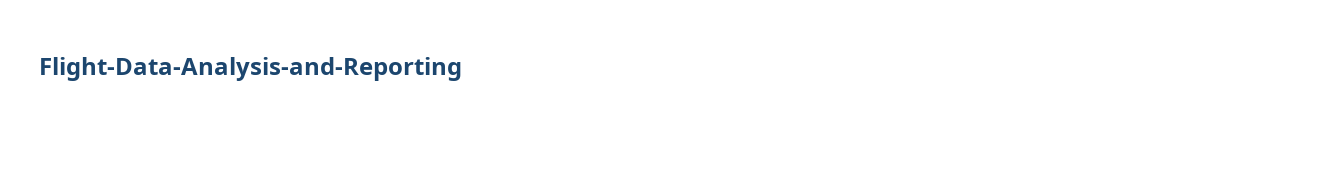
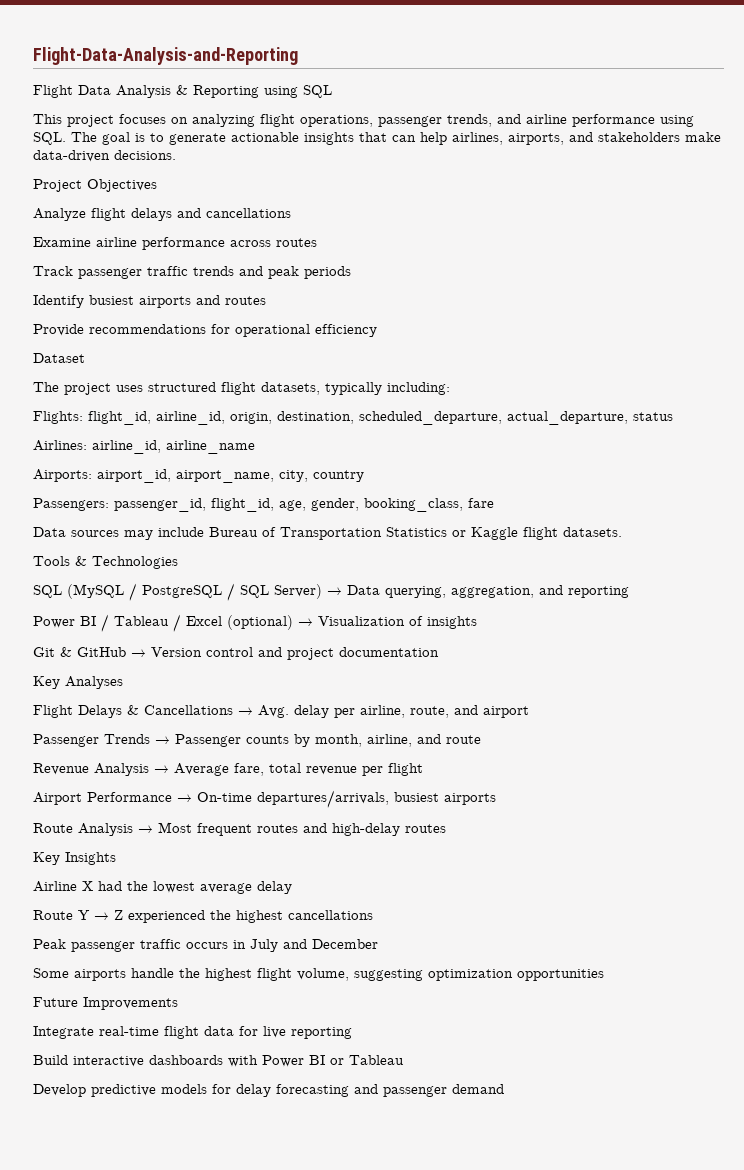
+ Flight Data Analysis & Reporting using SQL
+ This project focuses on analyzing flight operations, passenger trends, and airline performance using SQL. The goal is to generate actionable insights that can help airlines, airports, and stakeholders make data-driven decisions.
+ Project Objectives
+ Analyze flight delays and cancellations
+ Examine airline performance across routes
+ Track passenger traffic trends and peak periods
+ Identify busiest airports and routes
+ Provide recommendations for operational efficiency
+ Dataset
+ The project uses structured flight datasets, typically including:
+ Flights: flight_id, airline_id, origin, destination, scheduled_departure, actual_departure, status
+ Airlines: airline_id, airline_name
+ Airports: airport_id, airport_name, city, country
+ Passengers: passenger_id, flight_id, age, gender, booking_class, fare
+ Data sources may include Bureau of Transportation Statistics or Kaggle flight datasets.
+ Tools & Technologies
+ SQL (MySQL / PostgreSQL / SQL Server) → Data querying, aggregation, and reporting
+ Power BI / Tableau / Excel (optional) → Visualization of insights
+ Git & GitHub → Version control and project documentation
+ Key Analyses
+ Flight Delays & Cancellations → Avg. delay per airline, route, and airport
+ Passenger Trends → Passenger counts by month, airline, and route
+ Revenue Analysis → Average fare, total revenue per flight
+ Airport Performance → On-time departures/arrivals, busiest airports
+ Route Analysis → Most frequent routes and high-delay routes
+ Key Insights
+ Airline X had the lowest average delay
+ Route Y → Z experienced the highest cancellations
+ Peak passenger traffic occurs in July and December
+ Some airports handle the highest flight volume, suggesting optimization opportunities
+ Future Improvements
+ Integrate real-time flight data for live reporting
+ Build interactive dashboards with Power BI or Tableau
+ Develop predictive models for delay forecasting and passenger demand

